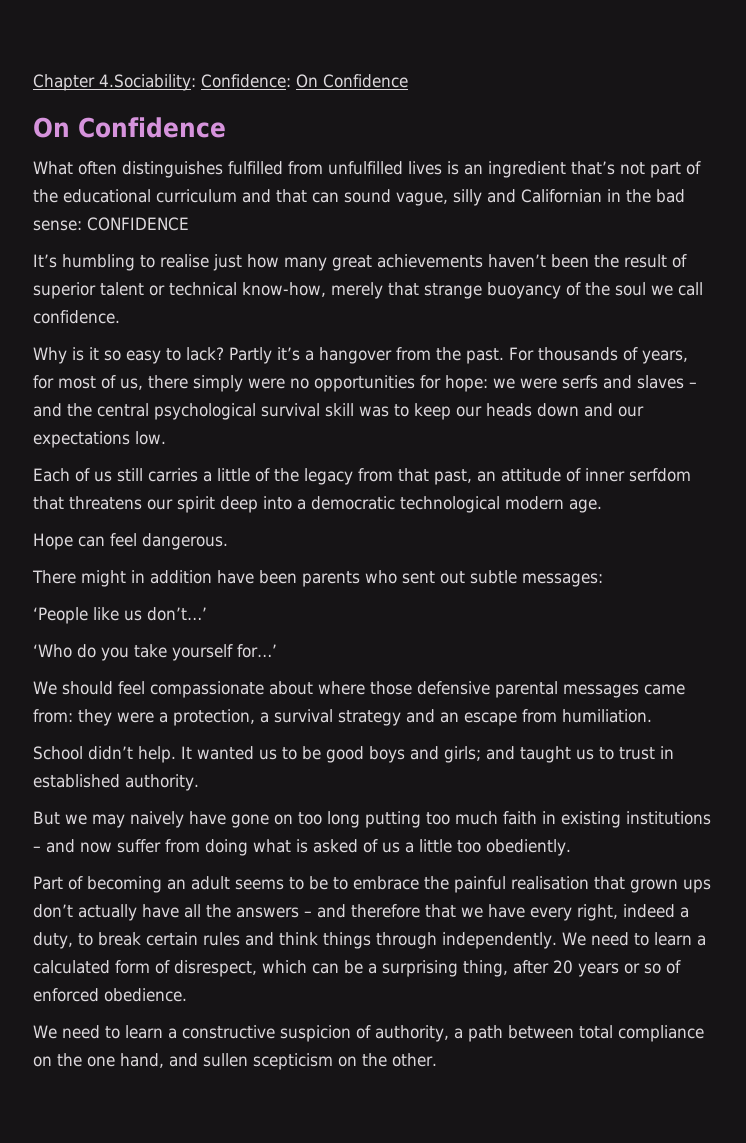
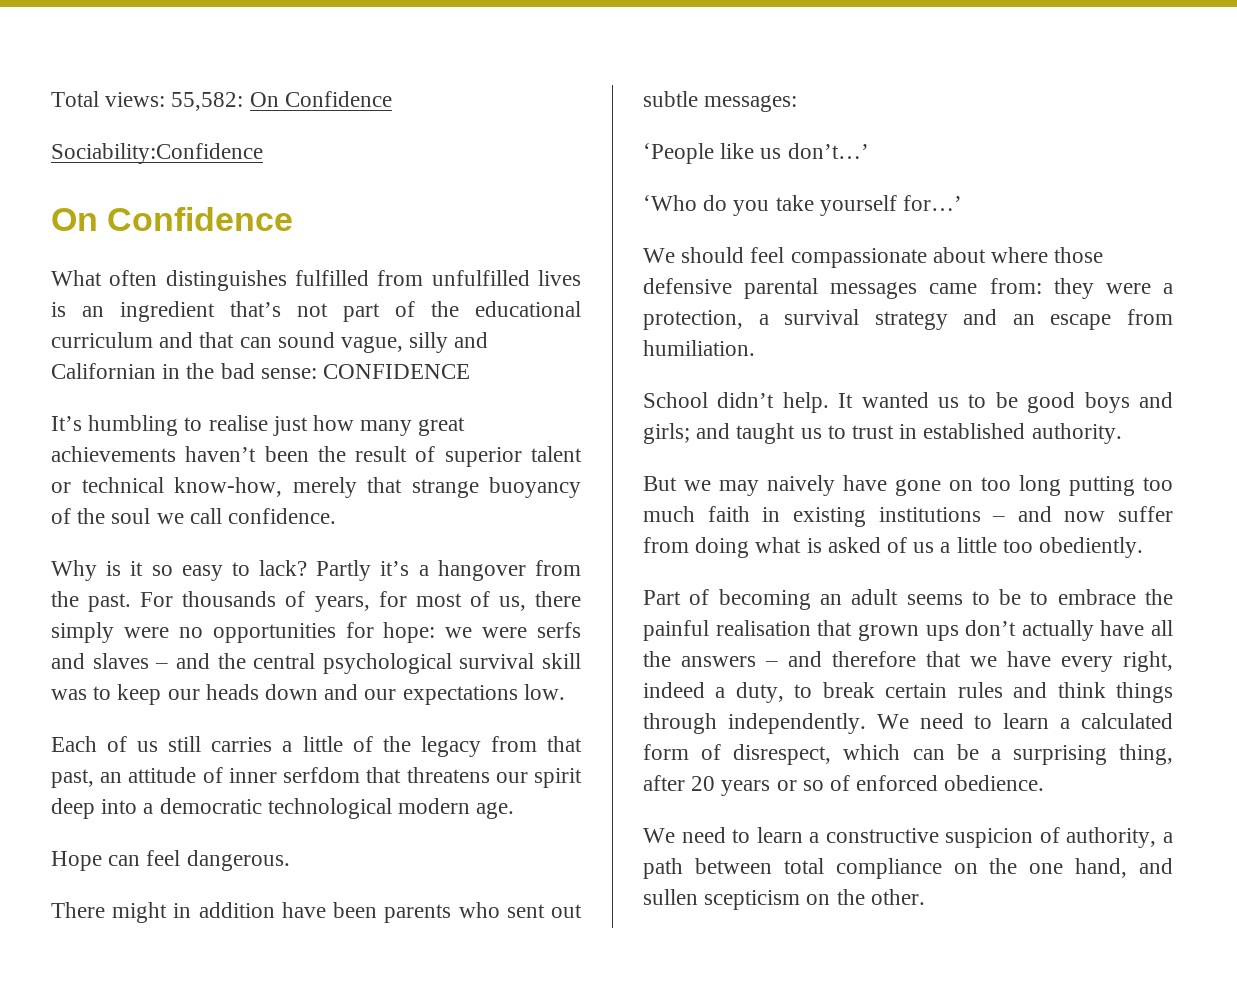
- Chapter 4.Sociability: Confidence: On Confidence
+ Total views: 55,582: On Confidence
+ Sociability:Confidence

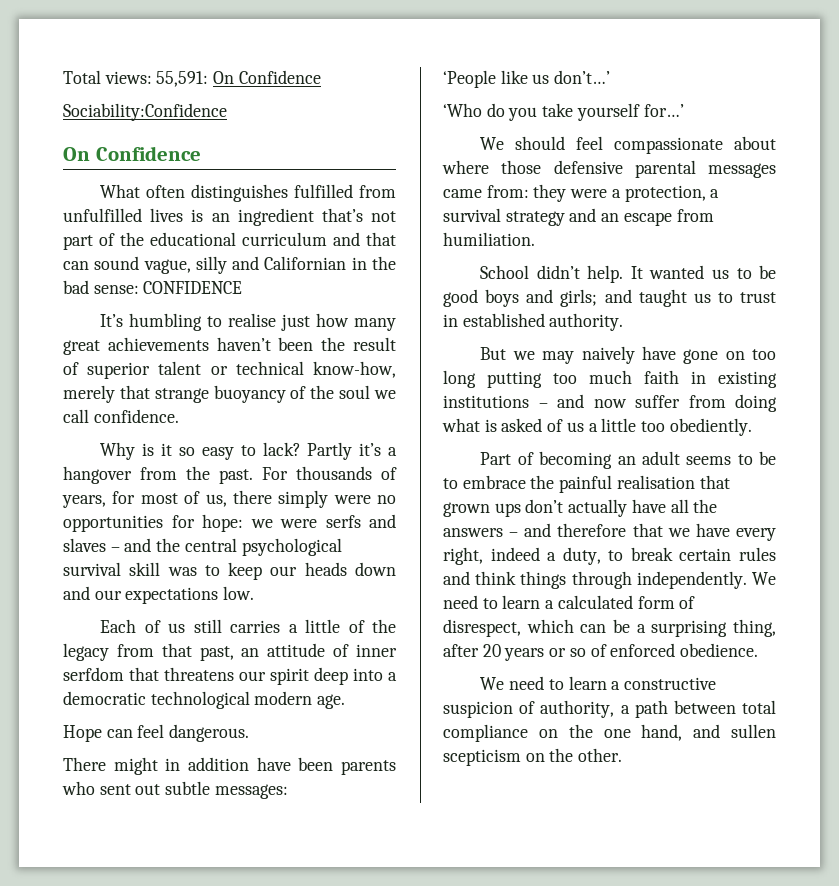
- Total views: 55,582: On Confidence
+ Total views: 55,591: On Confidence

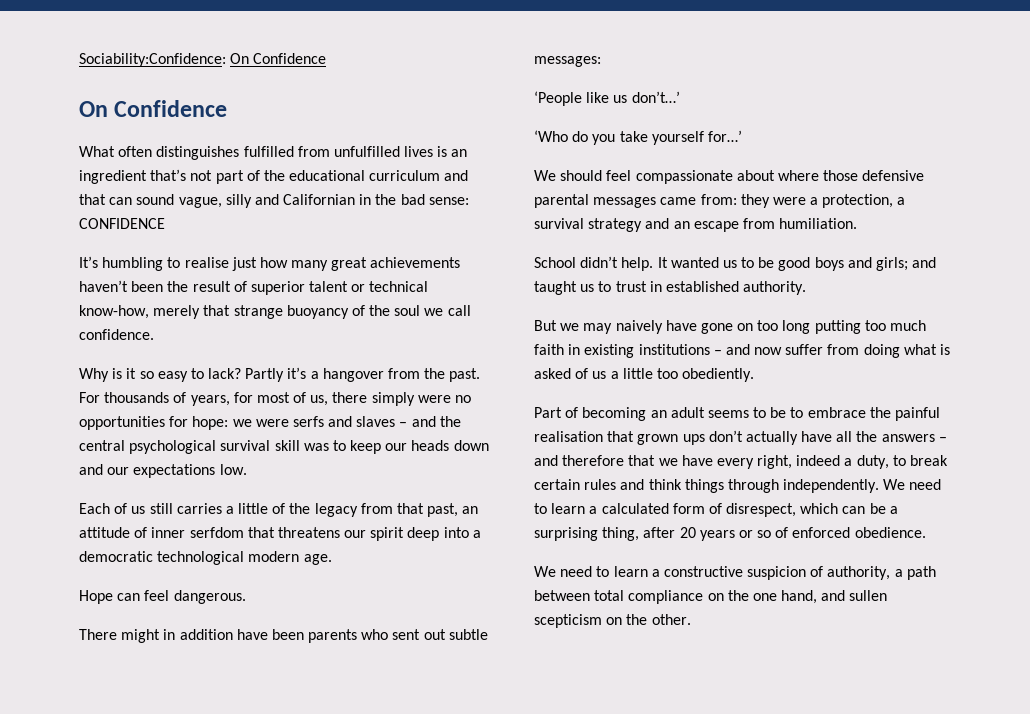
- Total views: 55,591: On Confidence
- Sociability:Confidence
+ Sociability:Confidence: On Confidence

